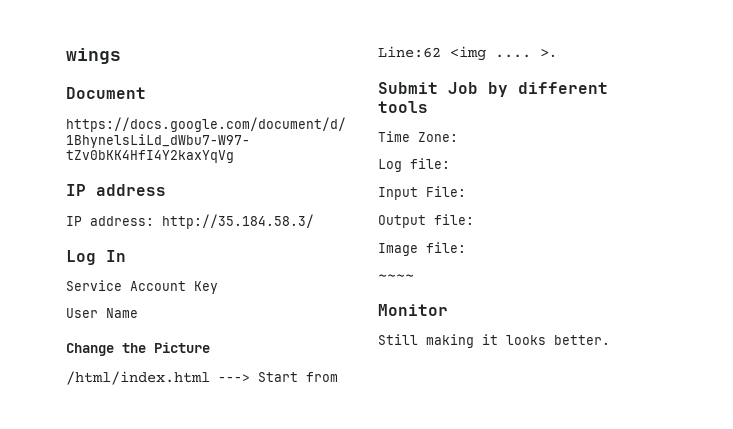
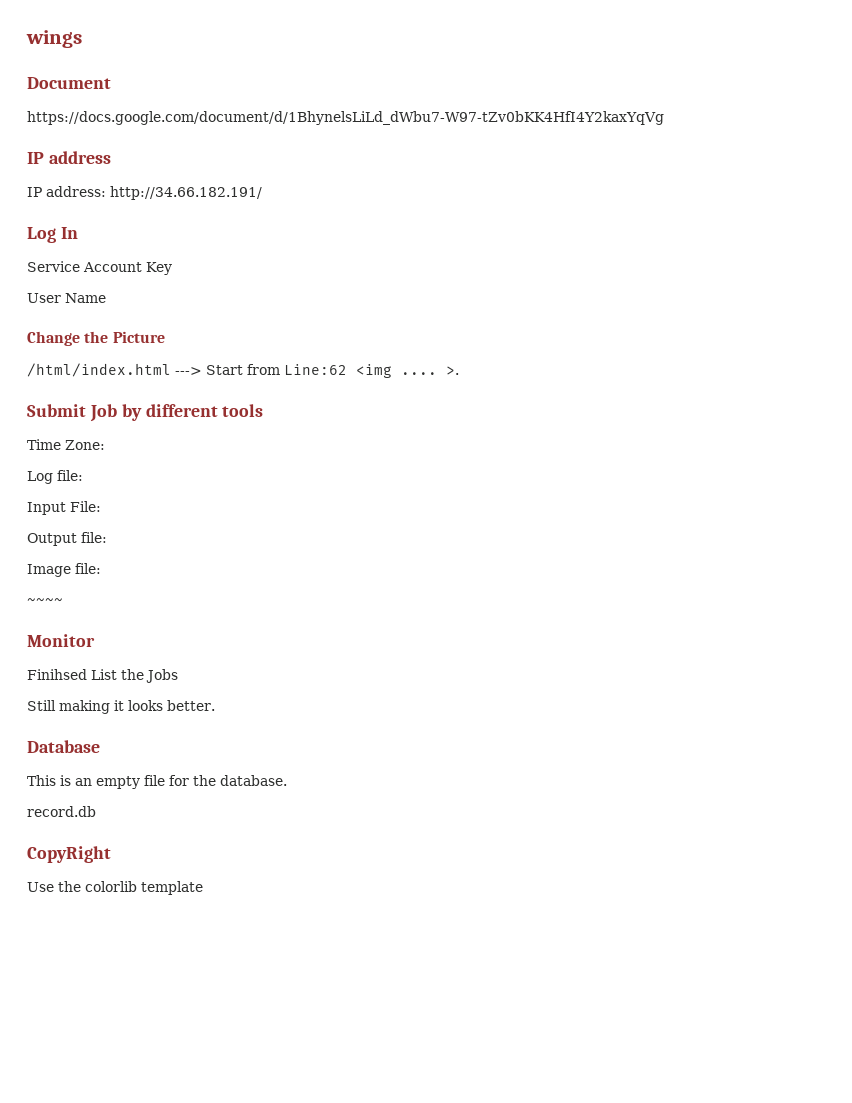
- IP address: http://35.184.58.3/
+ IP address: http://34.66.182.191/
+ Finihsed List the Jobs
+ Database
+ This is an empty file for the database.
+ record.db
+ CopyRight
+ Use the colorlib template

